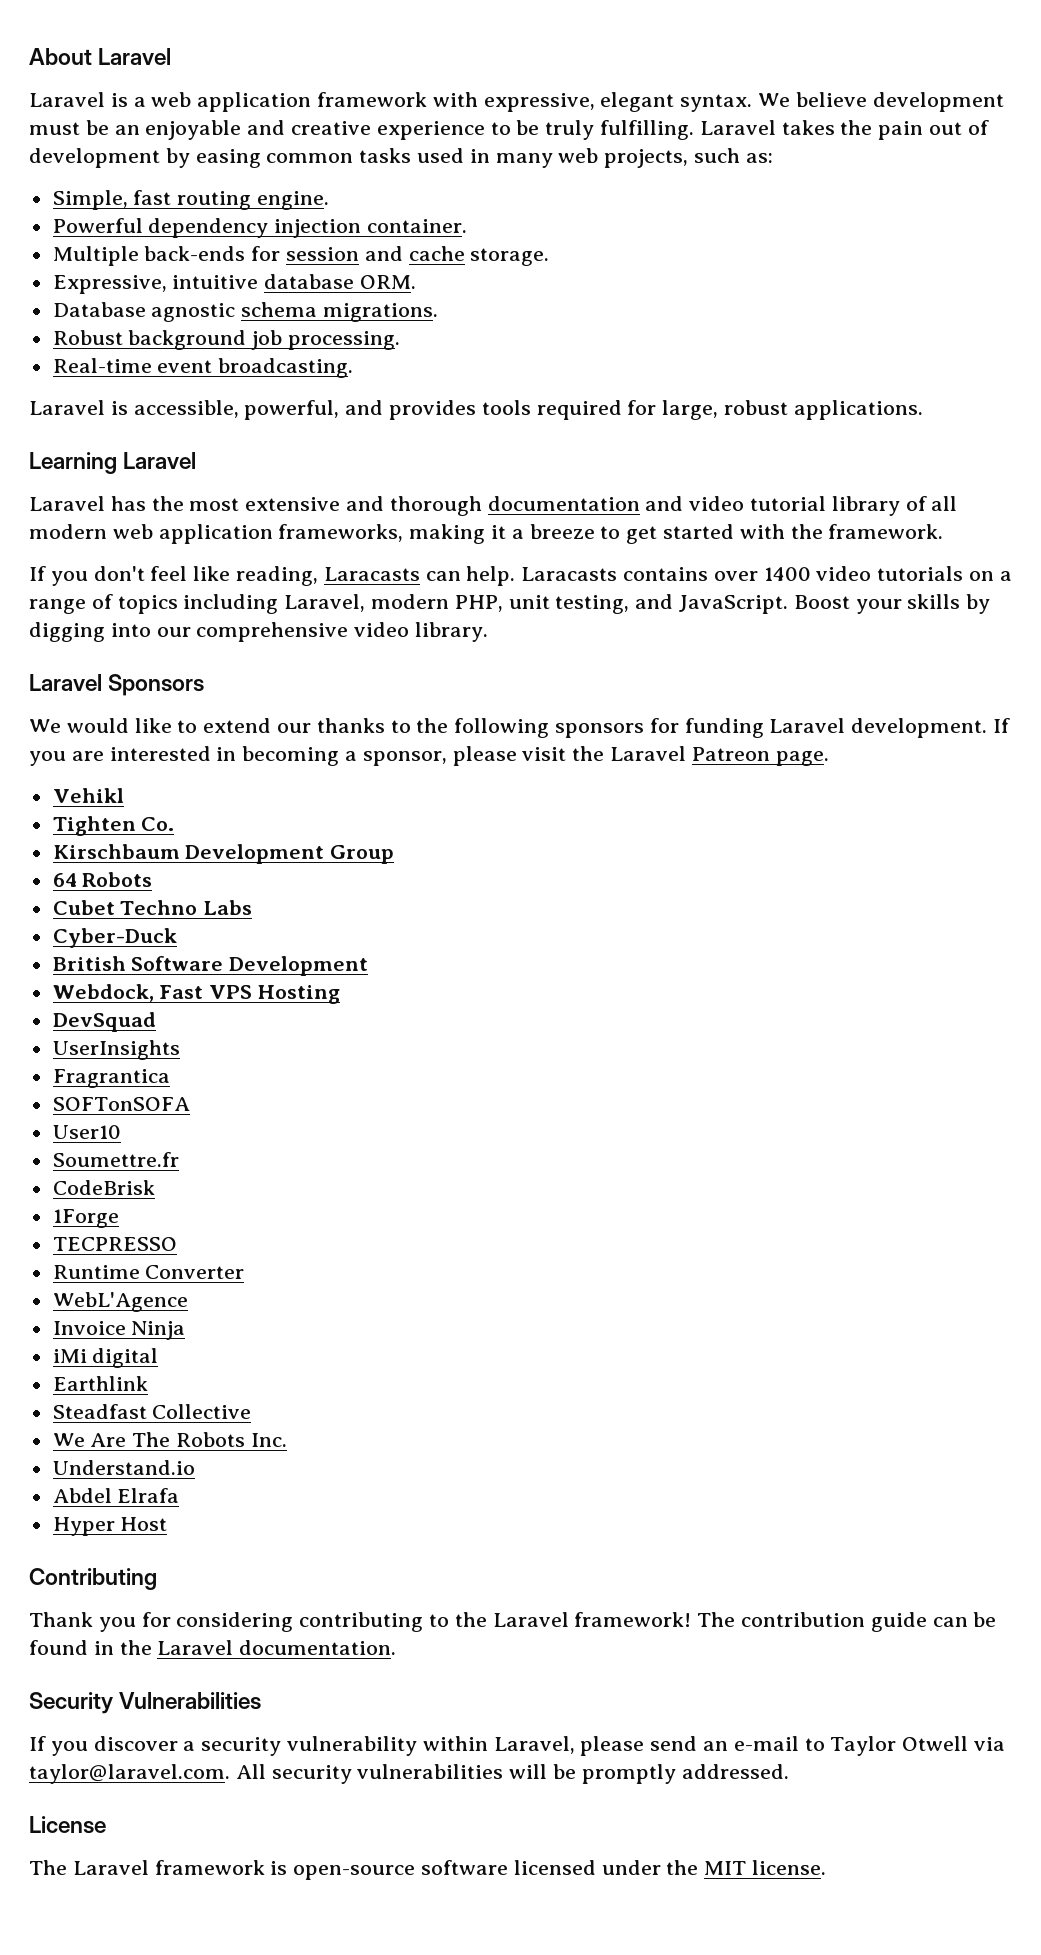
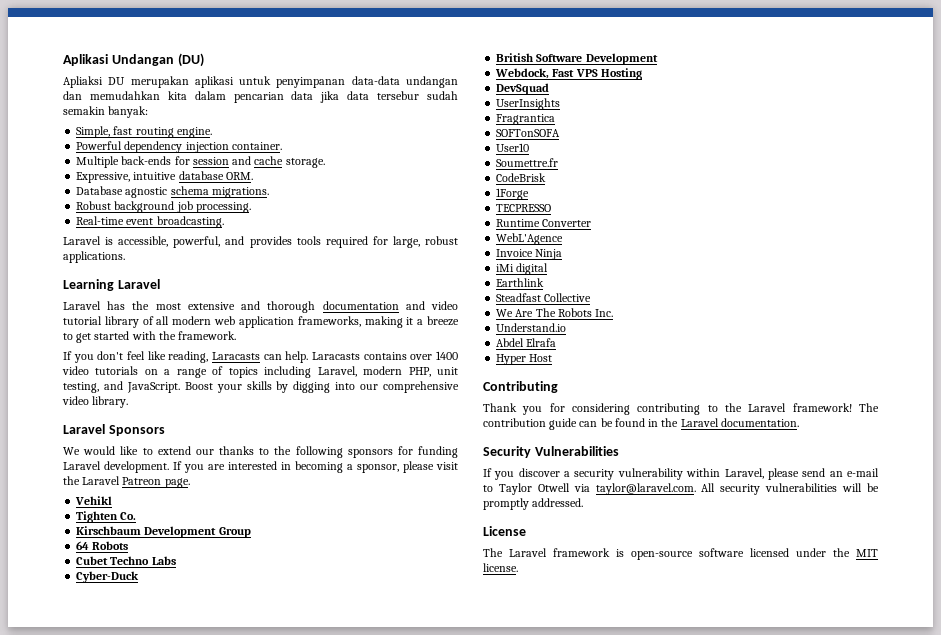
- About Laravel
- Laravel is a web application framework with expressive, elegant syntax. We believe development must be an enjoyable and creative experience to be truly fulfilling. Laravel takes the pain out of development by easing common tasks used in many web projects, such as:
+ Aplikasi Undangan (DU)
+ Apliaksi DU merupakan aplikasi untuk penyimpanan data-data undangan dan memudahkan kita dalam pencarian data jika data tersebur sudah semakin banyak:

